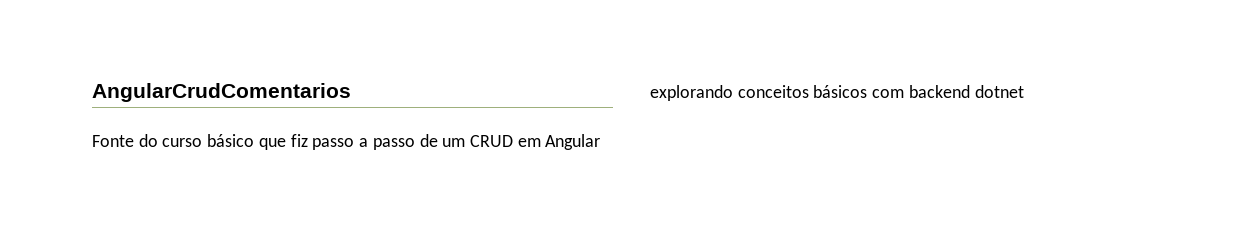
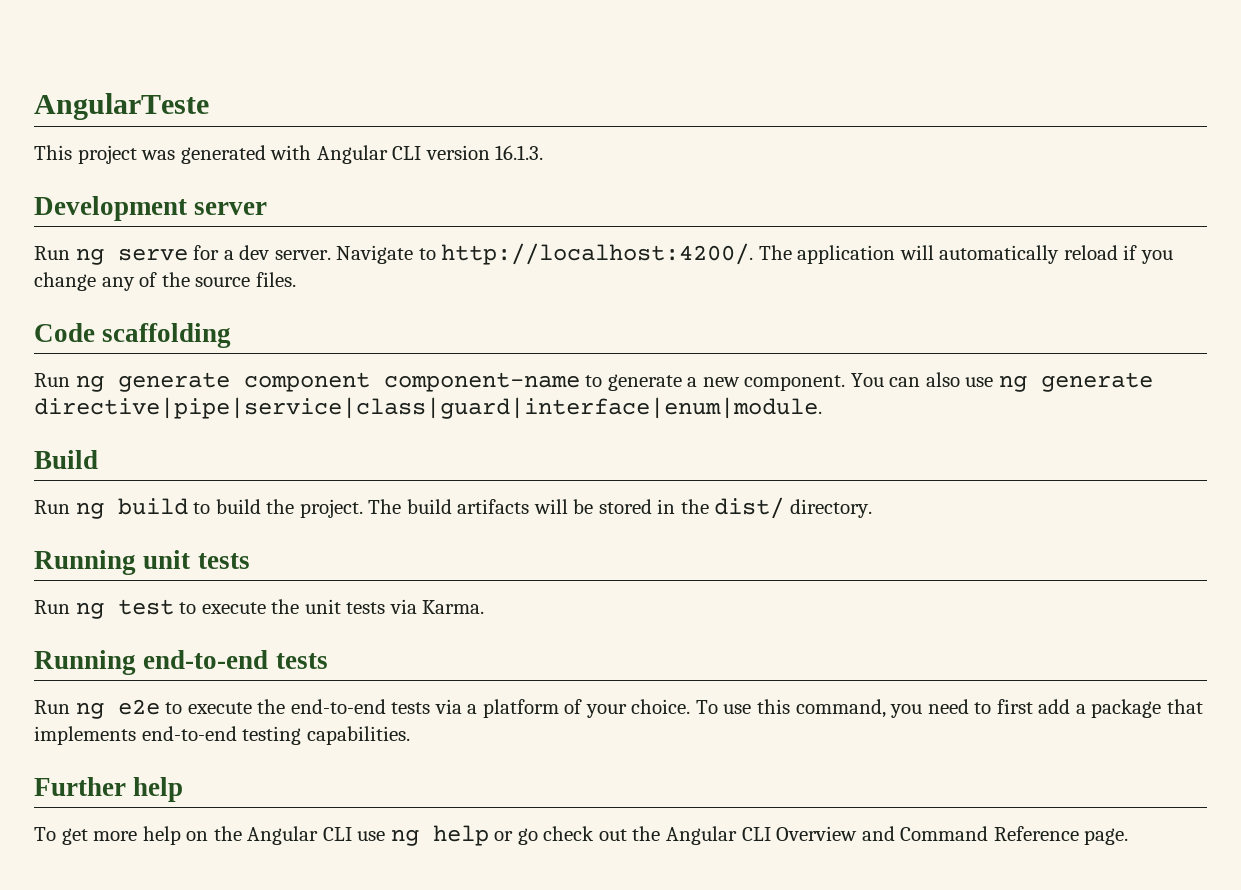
- AngularCrudComentarios
- Fonte do curso básico que fiz passo a passo de um CRUD em Angular explorando conceitos básicos com backend dotnet
+ AngularTeste
+ This project was generated with Angular CLI version 16.1.3.
+ Development server
+ Run ng serve for a dev server. Navigate to http://localhost:4200/. The application will automatically reload if you change any of the source files.
+ Code scaffolding
+ Run ng generate component component-name to generate a new component. You can also use ng generate directive|pipe|service|class|guard|interface|enum|module.
+ Build
+ Run ng build to build the project. The build artifacts will be stored in the dist/ directory.
+ Running unit tests
+ Run ng test to execute the unit tests via Karma.
+ Running end-to-end tests
+ Run ng e2e to execute the end-to-end tests via a platform of your choice. To use this command, you need to first add a package that implements end-to-end testing capabilities.
+ Further help
+ To get more help on the Angular CLI use ng help or go check out the Angular CLI Overview and Command Reference page.

